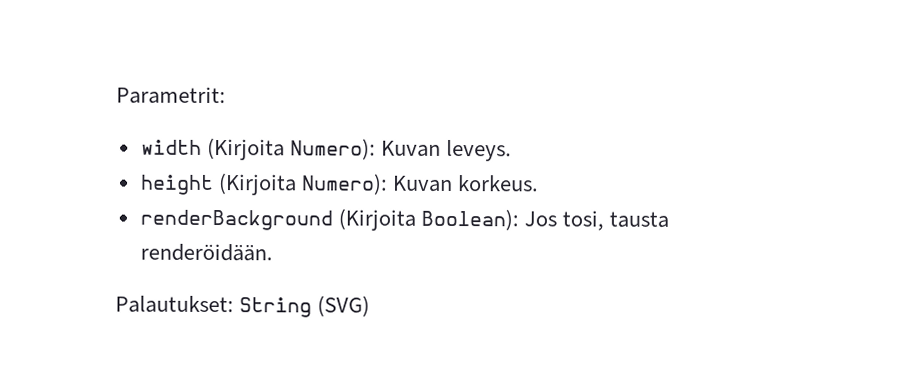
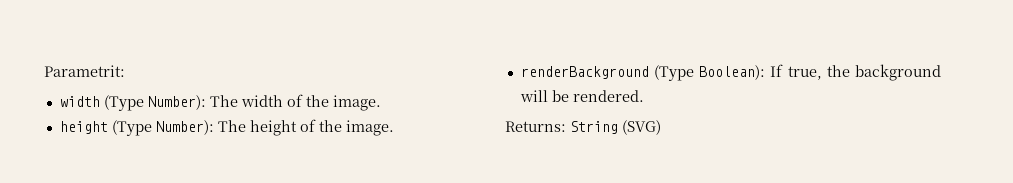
- width (Kirjoita Numero): Kuvan leveys.
- height (Kirjoita Numero): Kuvan korkeus.
- renderBackground (Kirjoita Boolean): Jos tosi, tausta renderöidään.
- Palautukset: String (SVG)
+ width (Type Number): The width of the image.
+ height (Type Number): The height of the image.
+ renderBackground (Type Boolean): If true, the background will be rendered.
+ Returns: String (SVG)

